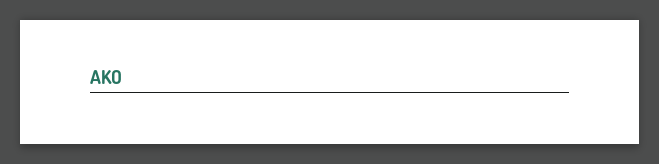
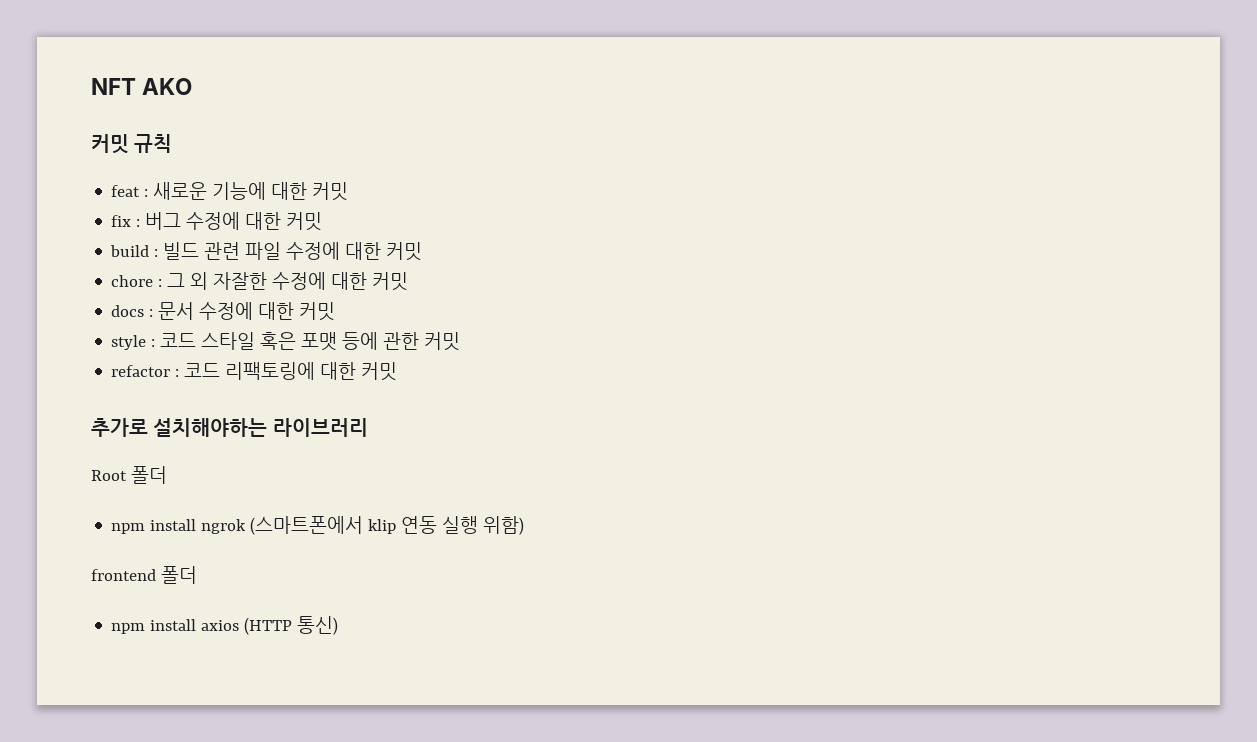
- AKO
+ NFT AKO
+ 커밋 규칙
+ feat : 새로운 기능에 대한 커밋
+ fix : 버그 수정에 대한 커밋
+ build : 빌드 관련 파일 수정에 대한 커밋
+ chore : 그 외 자잘한 수정에 대한 커밋
+ docs : 문서 수정에 대한 커밋
+ style : 코드 스타일 혹은 포맷 등에 관한 커밋
+ refactor : 코드 리팩토링에 대한 커밋
+ 추가로 설치해야하는 라이브러리
+ Root 폴더
+ npm install ngrok (스마트폰에서 klip 연동 실행 위함)
+ frontend 폴더
+ npm install axios (HTTP 통신)

